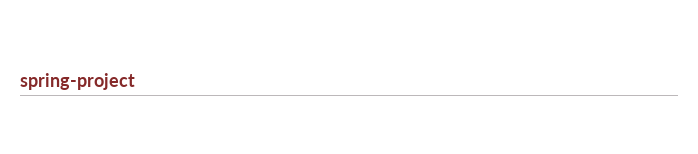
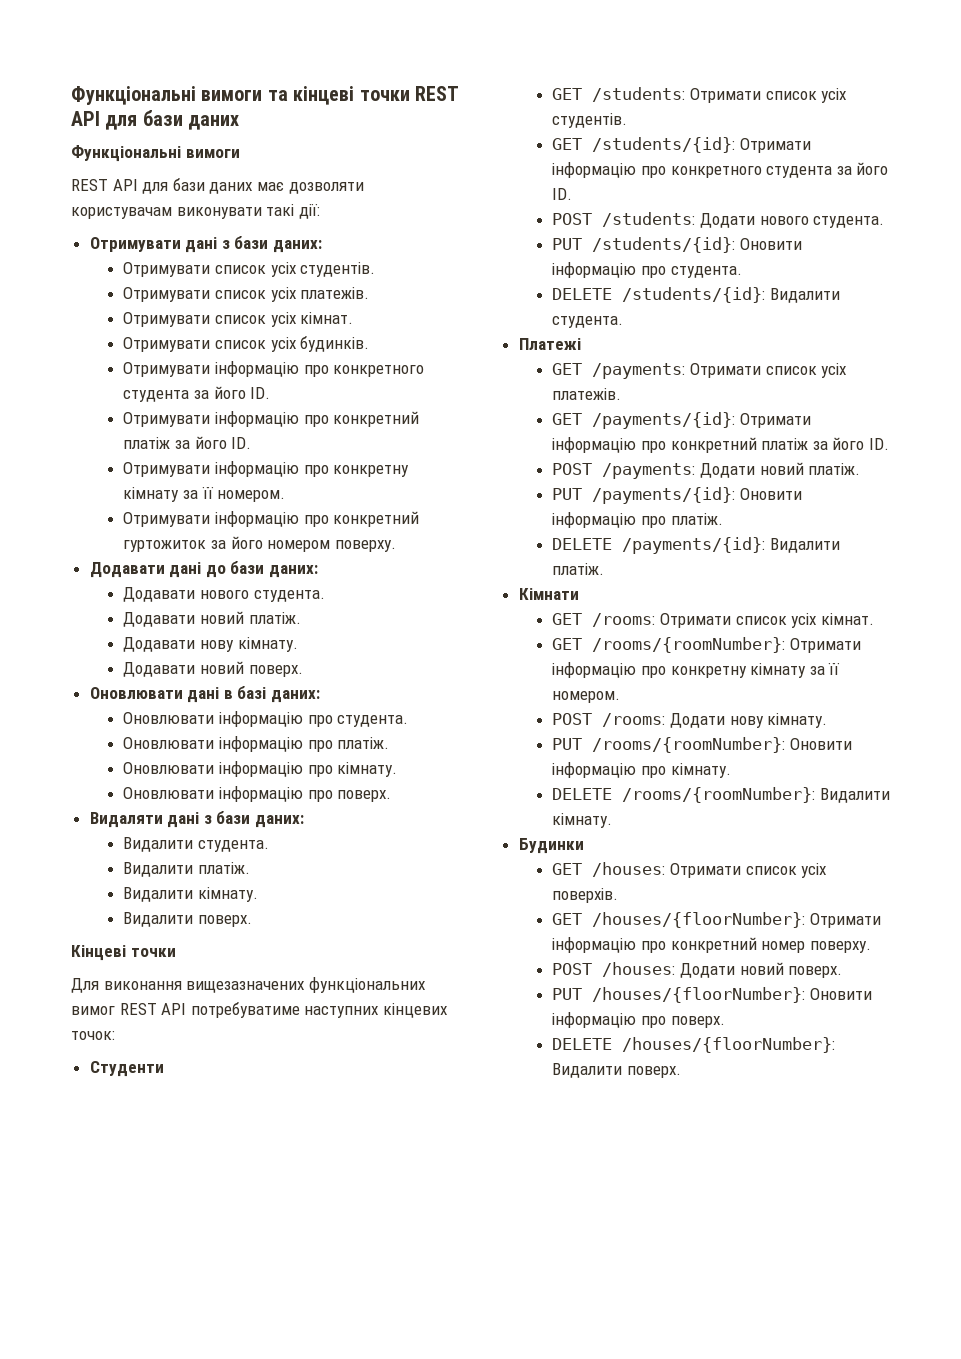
- spring-project
+ Функціональні вимоги та кінцеві точки REST API для бази даних
+ Функціональні вимоги
+ REST API для бази даних має дозволяти користувачам виконувати такі дії:
+ Отримувати дані з бази даних:
+ Отримувати список усіх студентів.
+ Отримувати список усіх платежів.
+ Отримувати список усіх кімнат.
+ Отримувати список усіх будинків.
+ Отримувати інформацію про конкретного студента за його ID.
+ Отримувати інформацію про конкретний платіж за його ID.
+ Отримувати інформацію про конкретну кімнату за її номером.
+ Отримувати інформацію про конкретний гуртожиток за його номером поверху.
+ Додавати дані до бази даних:
+ Додавати нового студента.
+ Додавати новий платіж.
+ Додавати нову кімнату.
+ Додавати новий поверх.
+ Оновлювати дані в базі даних:
+ Оновлювати інформацію про студента.
+ Оновлювати інформацію про платіж.
+ Оновлювати інформацію про кімнату.
+ Оновлювати інформацію про поверх.
+ Видаляти дані з бази даних:
+ Видалити студента.
+ Видалити платіж.
+ Видалити кімнату.
+ Видалити поверх.
+ Кінцеві точки
+ Для виконання вищезазначених функціональних вимог REST API потребуватиме наступних кінцевих точок:
+ Студенти
+ GET /students: Отримати список усіх студентів.
+ GET /students/{id}: Отримати інформацію про конкретного студента за його ID.
+ POST /students: Додати нового студента.
+ PUT /students/{id}: Оновити інформацію про студента.
+ DELETE /students/{id}: Видалити студента.
+ Платежі
+ GET /payments: Отримати список усіх платежів.
+ GET /payments/{id}: Отримати інформацію про конкретний платіж за його ID.
+ POST /payments: Додати новий платіж.
+ PUT /payments/{id}: Оновити інформацію про платіж.
+ DELETE /payments/{id}: Видалити платіж.
+ Кімнати
+ GET /rooms: Отримати список усіх кімнат.
+ GET /rooms/{roomNumber}: Отримати інформацію про конкретну кімнату за її номером.
+ POST /rooms: Додати нову кімнату.
+ PUT /rooms/{roomNumber}: Оновити інформацію про кімнату.
+ DELETE /rooms/{roomNumber}: Видалити кімнату.
+ Будинки
+ GET /houses: Отримати список усіх поверхів.
+ GET /houses/{floorNumber}: Отримати інформацію про конкретний номер поверху.
+ POST /houses: Додати новий поверх.
+ PUT /houses/{floorNumber}: Оновити інформацію про поверх.
+ DELETE /houses/{floorNumber}: Видалити поверх.

